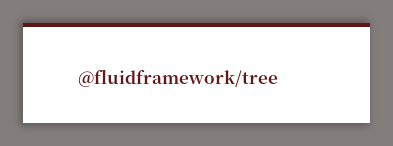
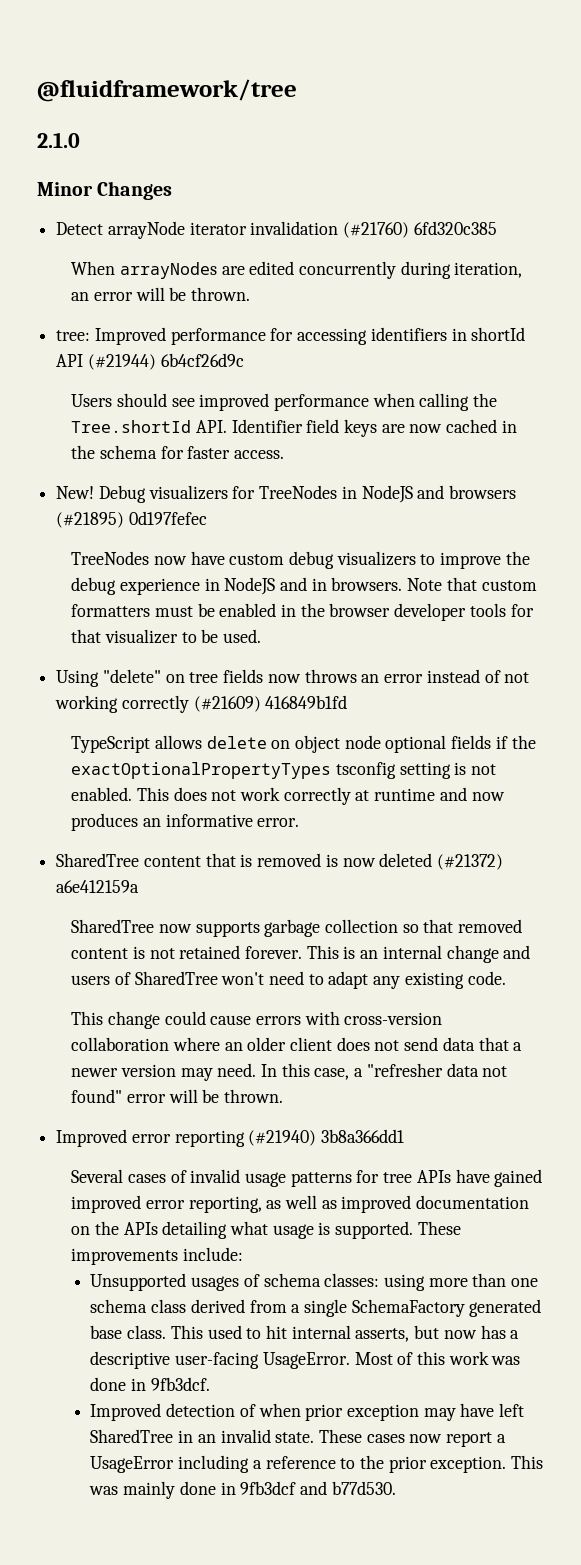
+ 2.1.0
+ Minor Changes
+ Detect arrayNode iterator invalidation (#21760) 6fd320c385
+ When arrayNodes are edited concurrently during iteration, an error will be thrown.
+ tree: Improved performance for accessing identifiers in shortId API (#21944) 6b4cf26d9c
+ Users should see improved performance when calling the Tree.shortId API. Identifier field keys are now cached in the schema for faster access.
+ New! Debug visualizers for TreeNodes in NodeJS and browsers (#21895) 0d197fefec
+ TreeNodes now have custom debug visualizers to improve the debug experience in NodeJS and in browsers. Note that custom formatters must be enabled in the browser developer tools for that visualizer to be used.
+ Using "delete" on tree fields now throws an error instead of not working correctly (#21609) 416849b1fd
+ TypeScript allows delete on object node optional fields if the exactOptionalPropertyTypes tsconfig setting is not enabled. This does not work correctly at runtime and now produces an informative error.
+ SharedTree content that is removed is now deleted (#21372) a6e412159a
+ SharedTree now supports garbage collection so that removed content is not retained forever. This is an internal change and users of SharedTree won't need to adapt any existing code.
+ This change could cause errors with cross-version collaboration where an older client does not send data that a newer version may need. In this case, a "refresher data not found" error will be thrown.
+ Improved error reporting (#21940) 3b8a366dd1
+ Several cases of invalid usage patterns for tree APIs have gained improved error reporting, as well as improved documentation on the APIs detailing what usage is supported. These improvements include:
+ Unsupported usages of schema classes: using more than one schema class derived from a single SchemaFactory generated base class. This used to hit internal asserts, but now has a descriptive user-facing UsageError. Most of this work was done in 9fb3dcf.
+ Improved detection of when prior exception may have left SharedTree in an invalid state. These cases now report a UsageError including a reference to the prior exception. This was mainly done in 9fb3dcf and b77d530.

